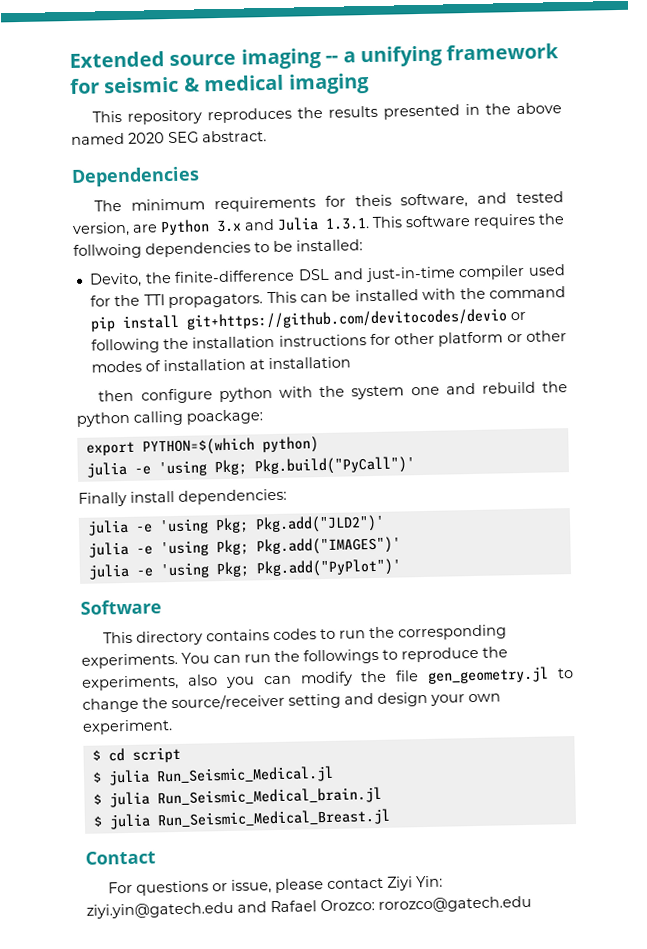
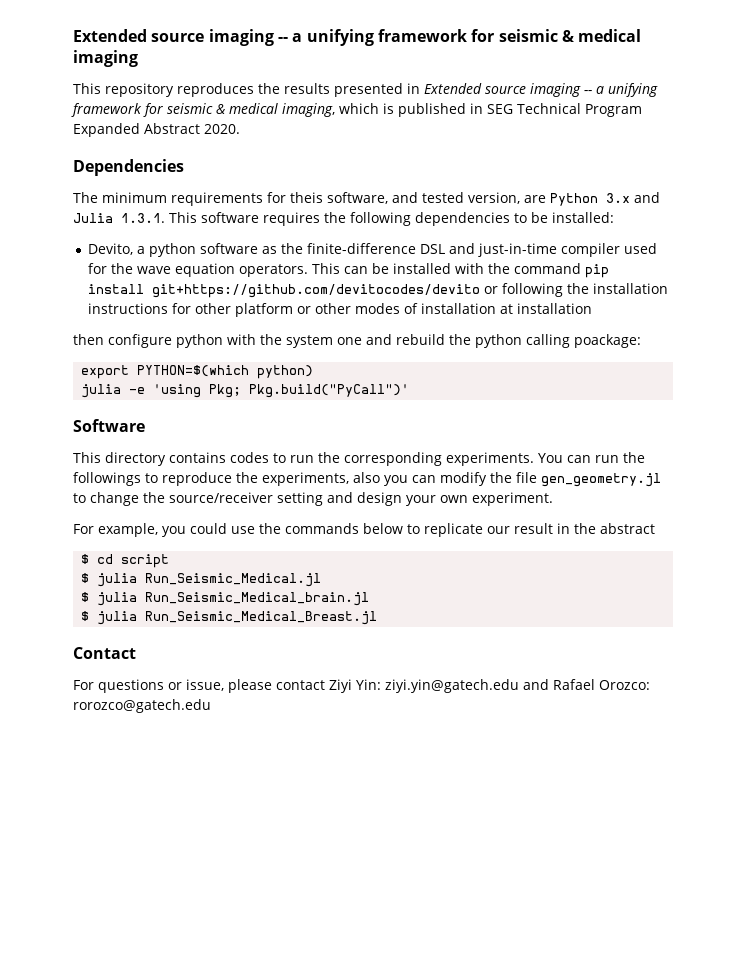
- This repository reproduces the results presented in the above named 2020 SEG abstract.
+ This repository reproduces the results presented in Extended source imaging -- a unifying framework for seismic & medical imaging, which is published in SEG Technical Program Expanded Abstract 2020.
- The minimum requirements for theis software, and tested version, are Python 3.x and Julia 1.3.1. This software requires the follwoing dependencies to be installed:
+ The minimum requirements for theis software, and tested version, are Python 3.x and Julia 1.3.1. This software requires the following dependencies to be installed:
- Devito, the finite-difference DSL and just-in-time compiler used for the TTI propagators.
+ Devito, a python software as the finite-difference DSL and just-in-time compiler used for the wave equation operators.
- This can be installed with the command pip install git+https://github.com/devitocodes/devio or following the installation instructions for other platform or other modes of installation at installation
+ This can be installed with the command pip install git+https://github.com/devitocodes/devito or following the installation instructions for other platform or other modes of installation at installation
- Finally install dependencies:
- julia -e 'using Pkg; Pkg.add("JLD2")'
- julia -e 'using Pkg; Pkg.add("IMAGES")'
- julia -e 'using Pkg; Pkg.add("PyPlot")'
+ For example, you could use the commands below to replicate our result in the abstract

